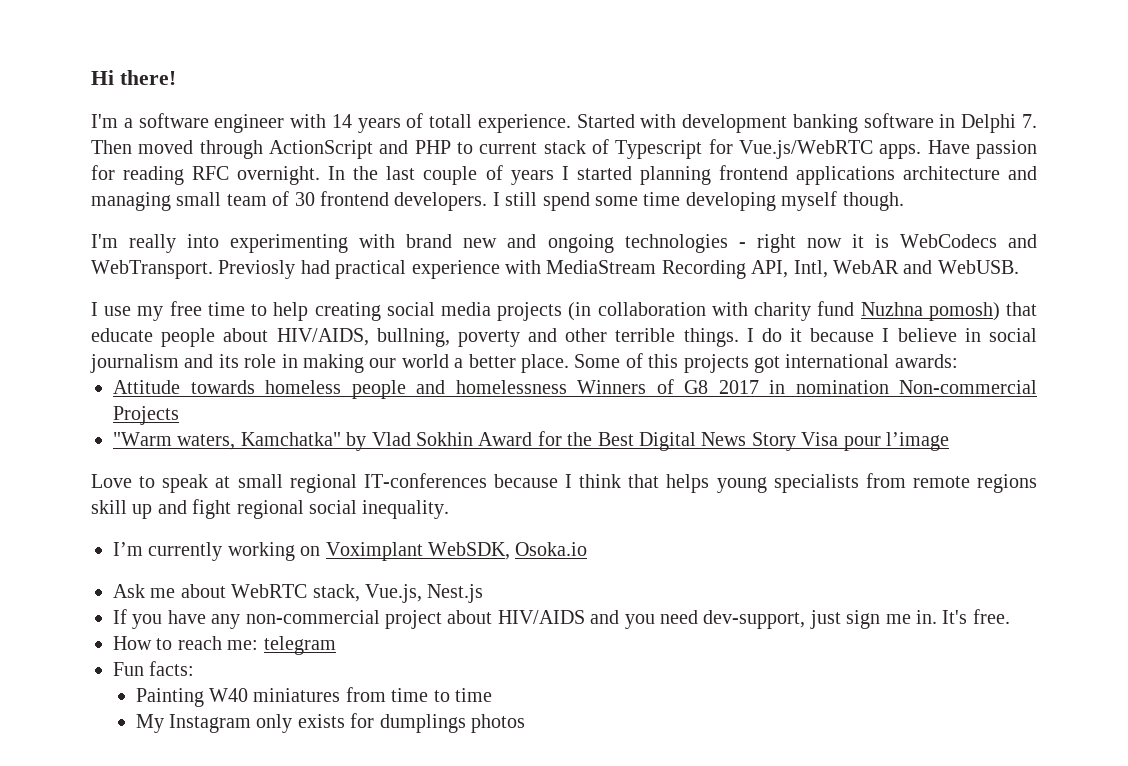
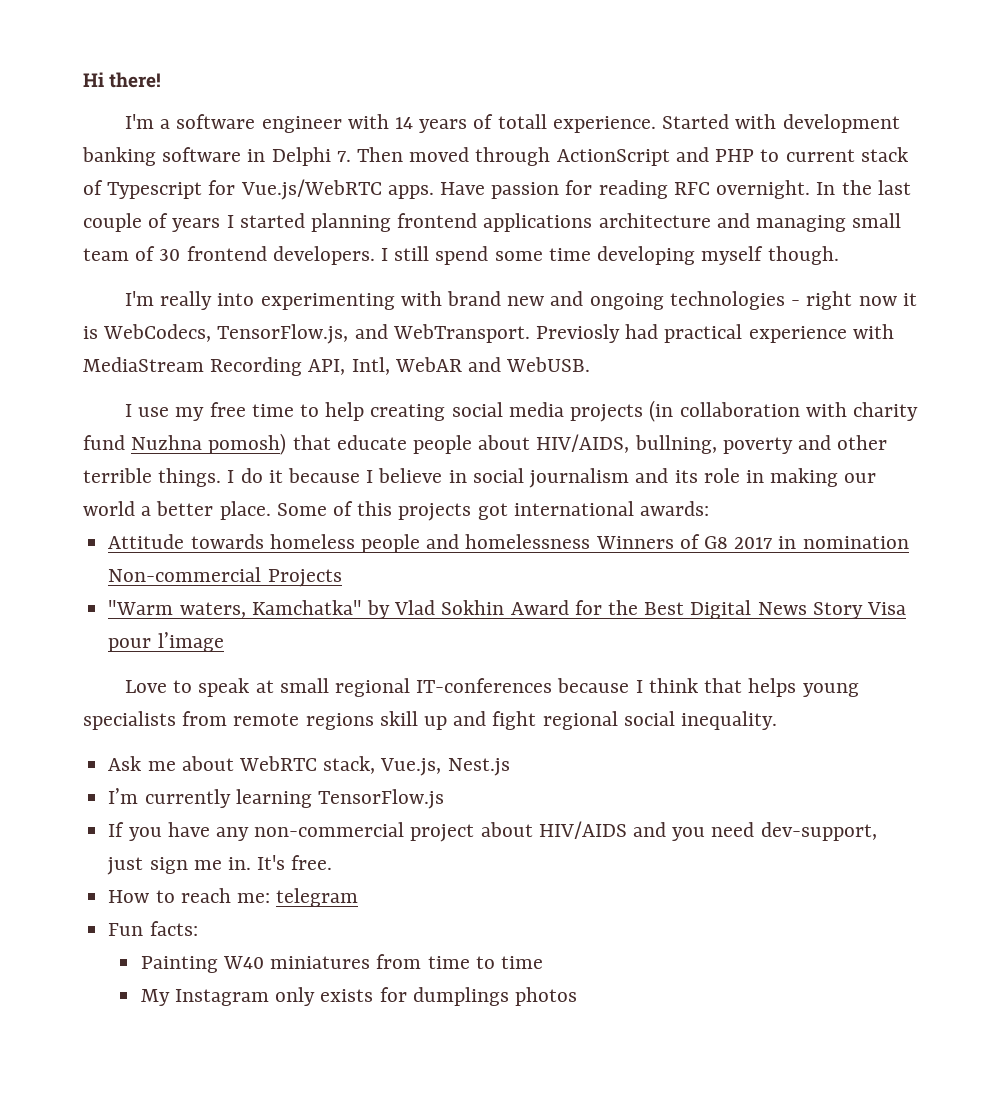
- I'm really into experimenting with brand new and ongoing technologies - right now it is WebCodecs and WebTransport.
+ I'm really into experimenting with brand new and ongoing technologies - right now it is WebCodecs, TensorFlow.js, and WebTransport.
- I’m currently working on Voximplant WebSDK, Osoka.io
+ I’m currently learning TensorFlow.js

